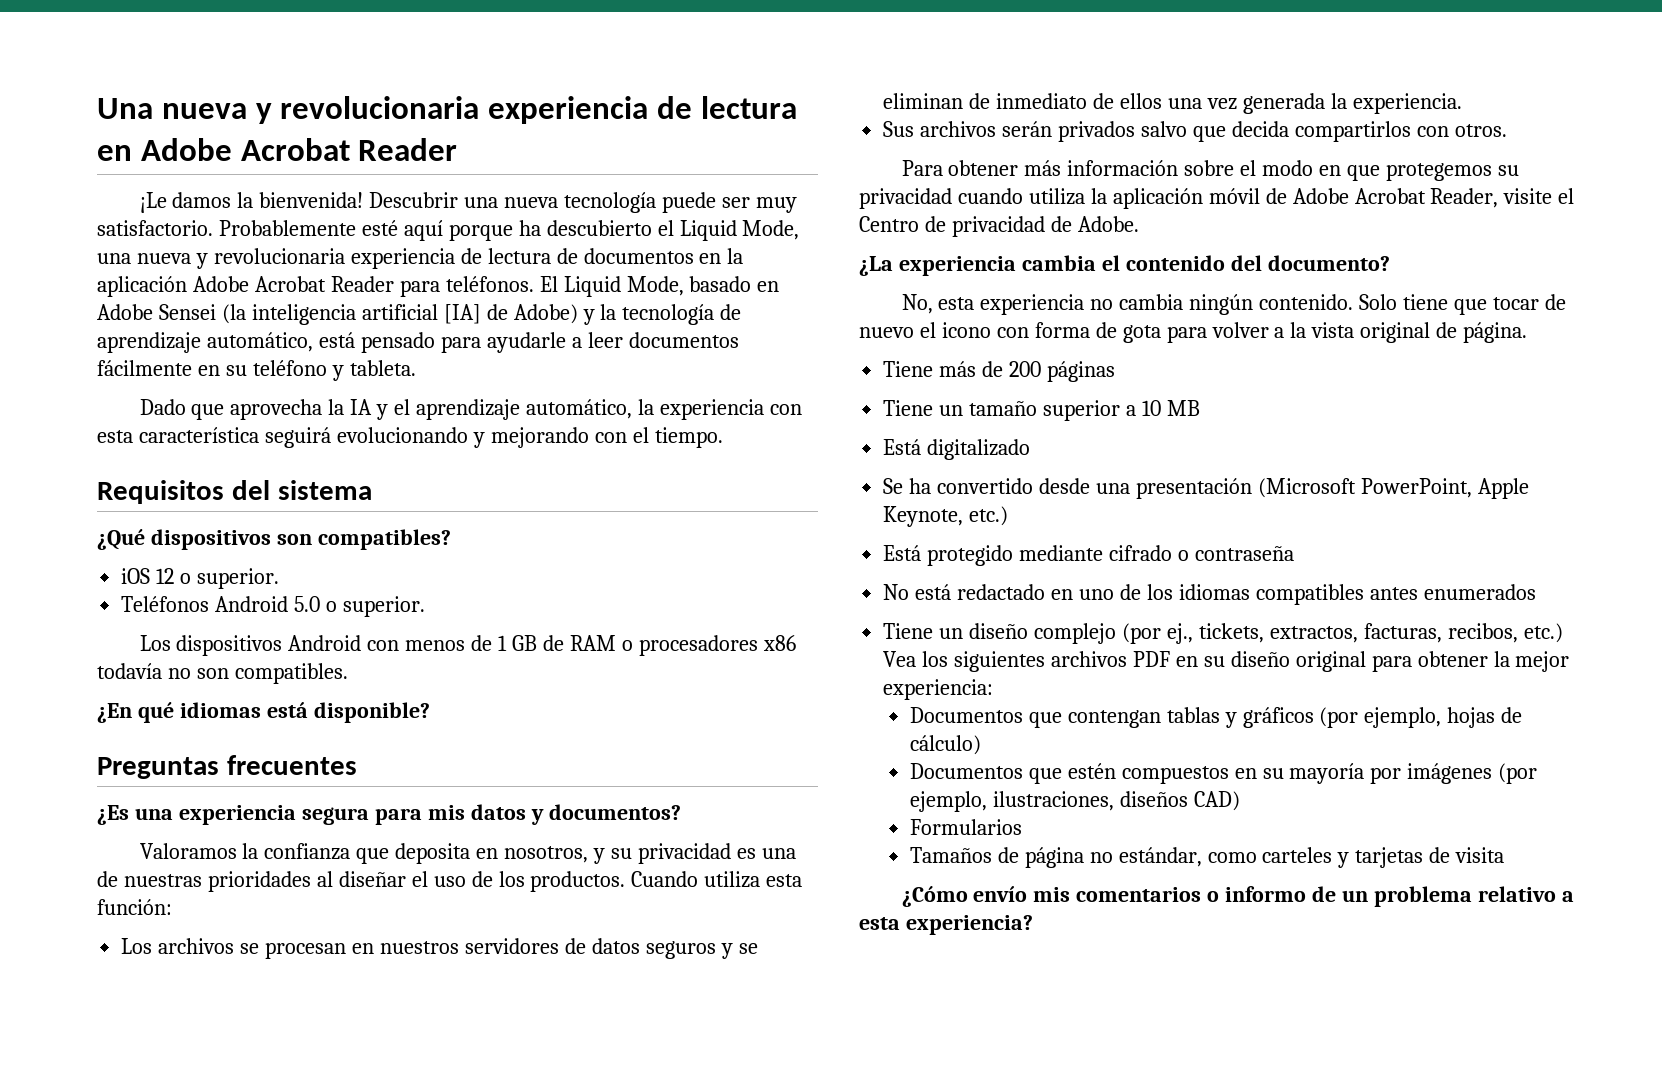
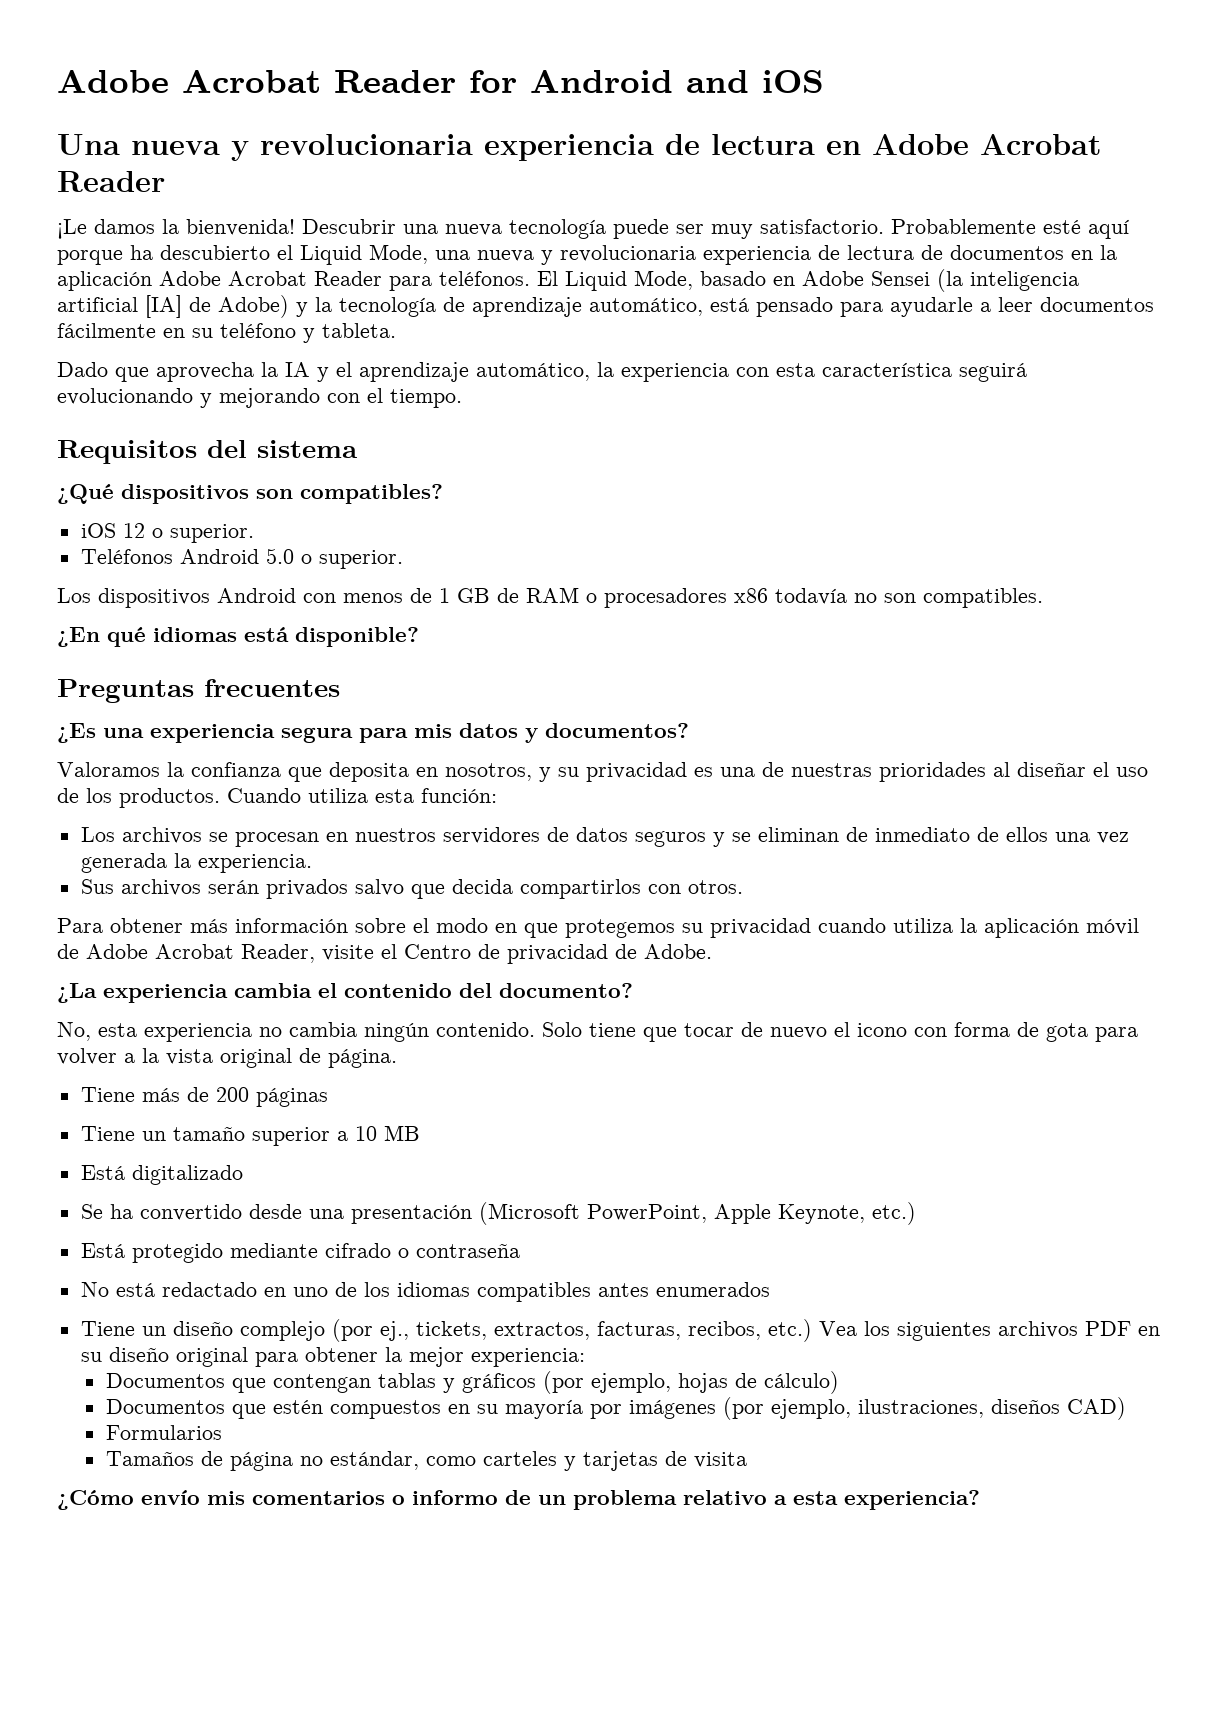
+ Adobe Acrobat Reader for Android and iOS

